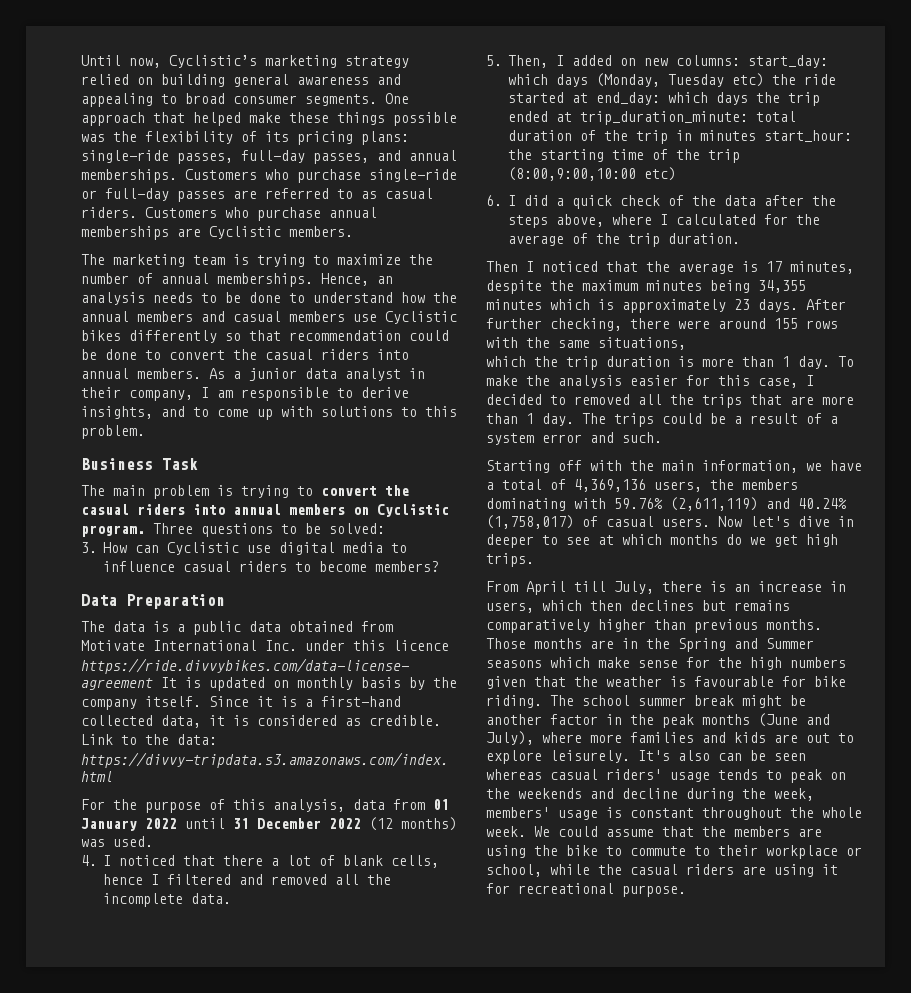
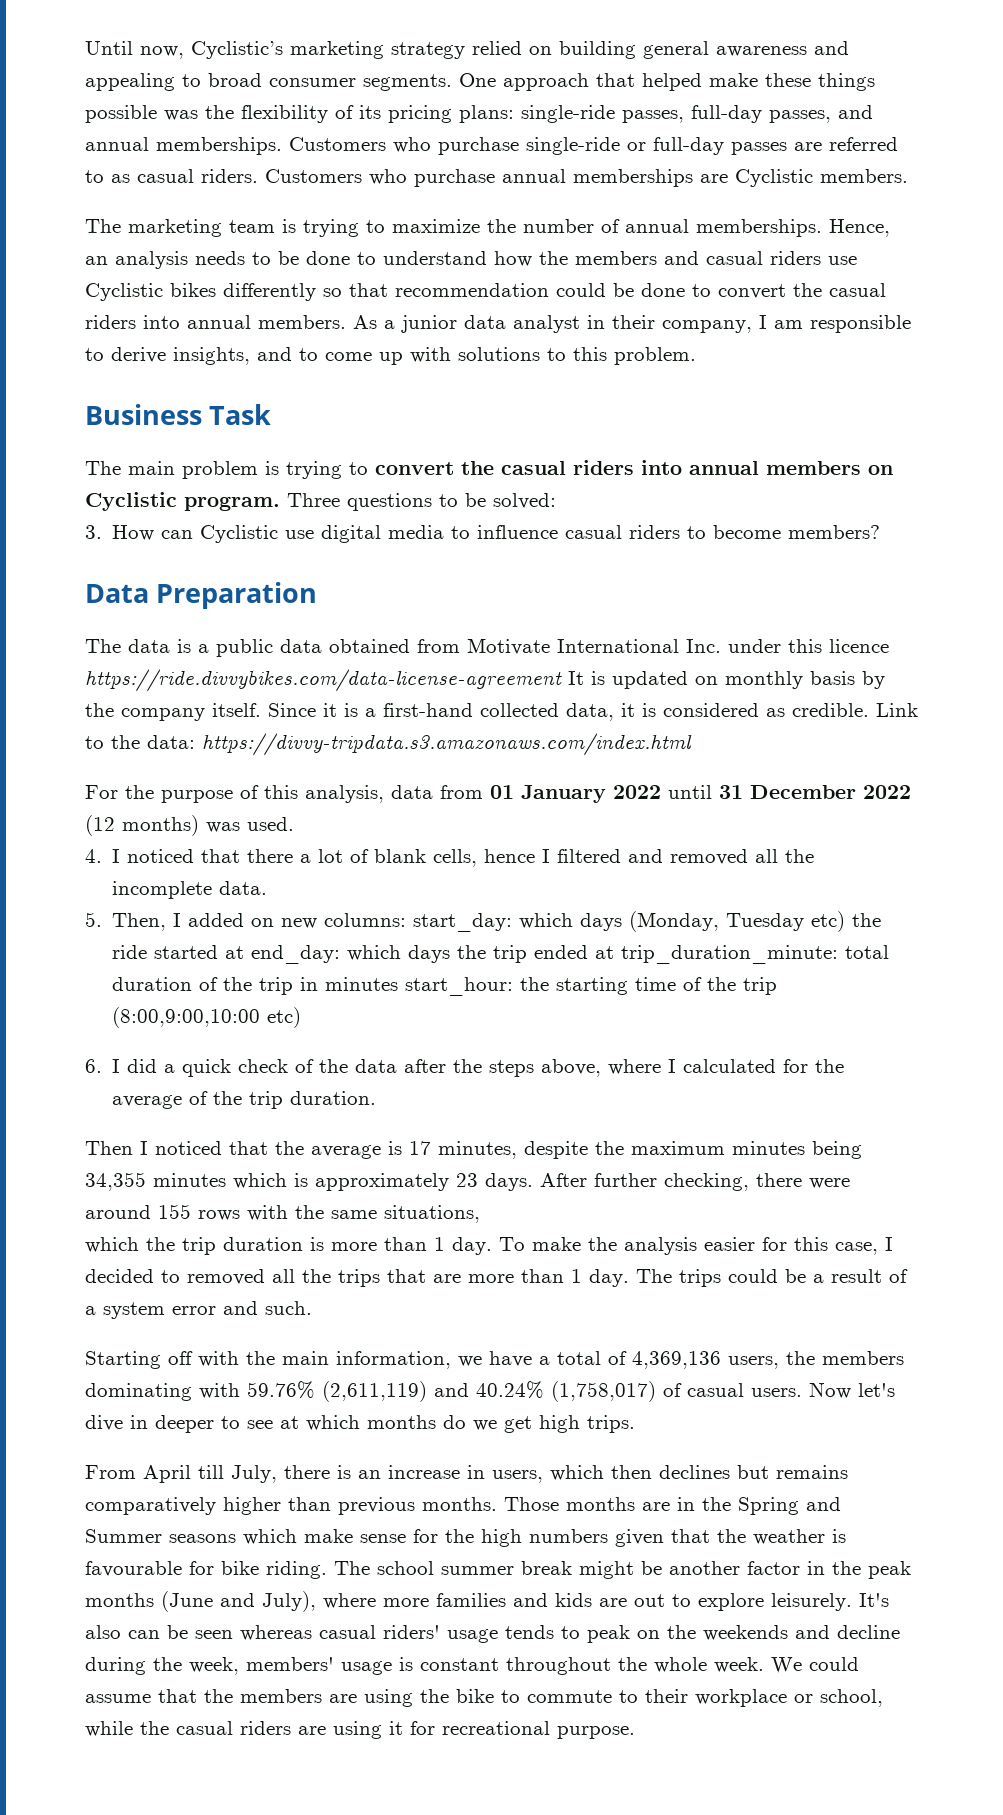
- Hence, an analysis needs to be done to understand how the annual members and casual members use Cyclistic bikes differently so that recommendation could be done to convert the casual riders into annual members.
+ Hence, an analysis needs to be done to understand how the members and casual riders use Cyclistic bikes differently so that recommendation could be done to convert the casual riders into annual members.

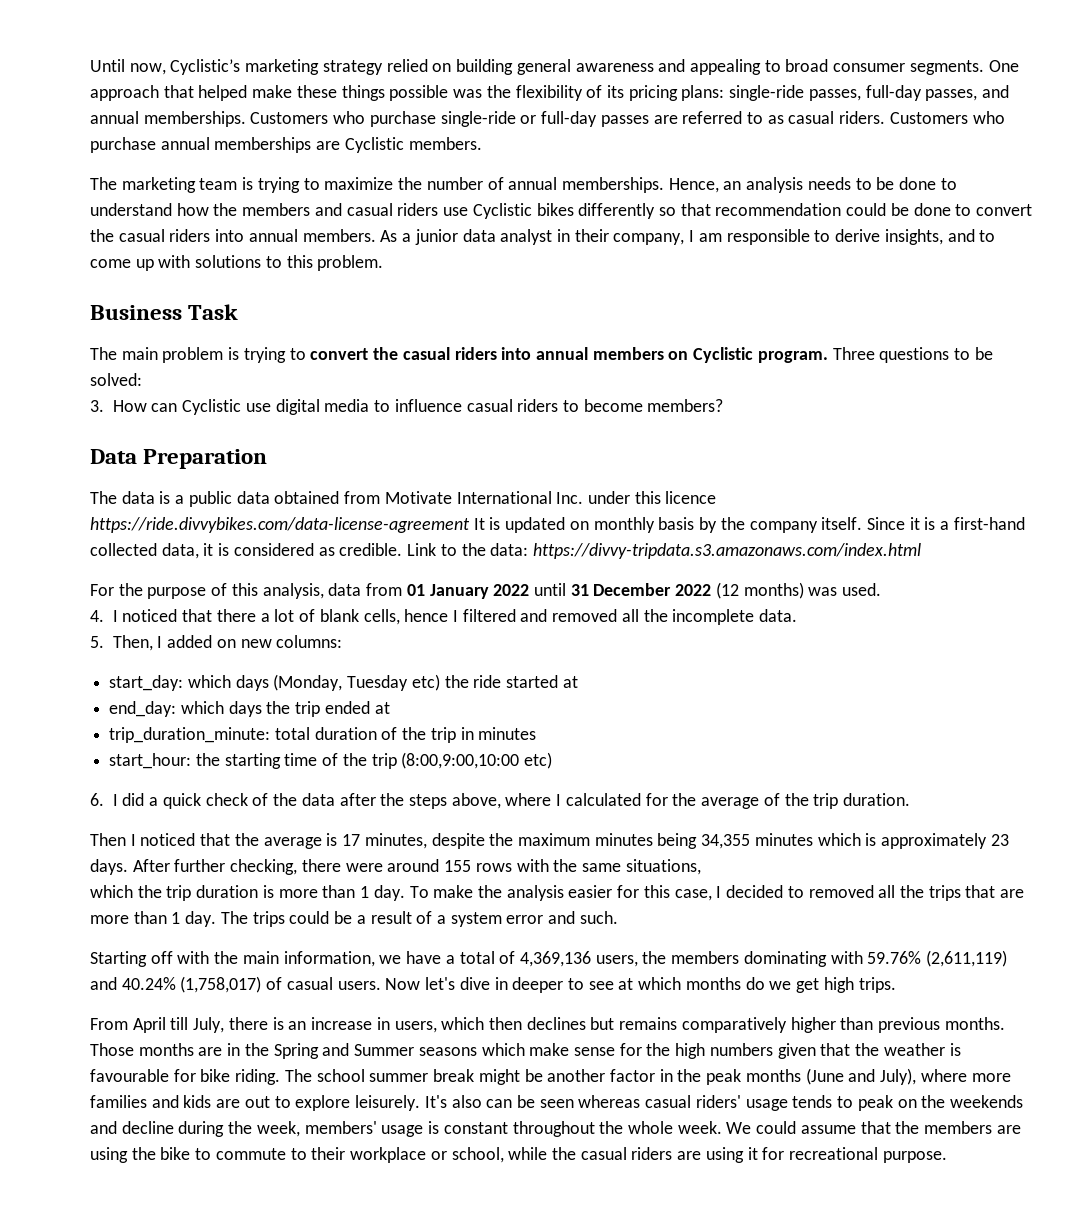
- 5. Then, I added on new columns: start_day: which days (Monday, Tuesday etc) the ride started at end_day: which days the trip ended at trip_duration_minute: total duration of the trip in minutes start_hour: the starting time of the trip (8:00,9:00,10:00 etc)
+ 5. Then, I added on new columns:
+ start_day: which days (Monday, Tuesday etc) the ride started at
+ end_day: which days the trip ended at
+ trip_duration_minute: total duration of the trip in minutes
+ start_hour: the starting time of the trip (8:00,9:00,10:00 etc)

